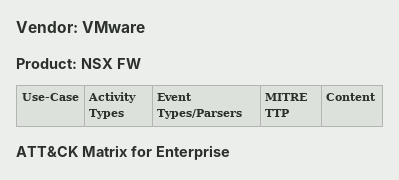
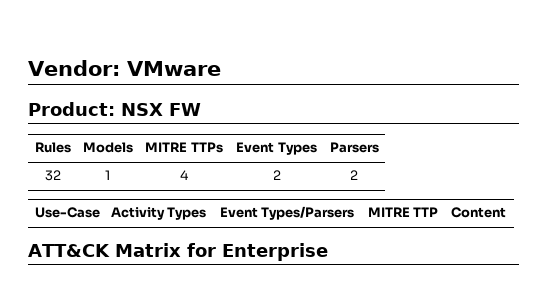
+ Rules | Models | MITRE TTPs | Event Types | Parsers
+ 32 | 1 | 4 | 2 | 2

